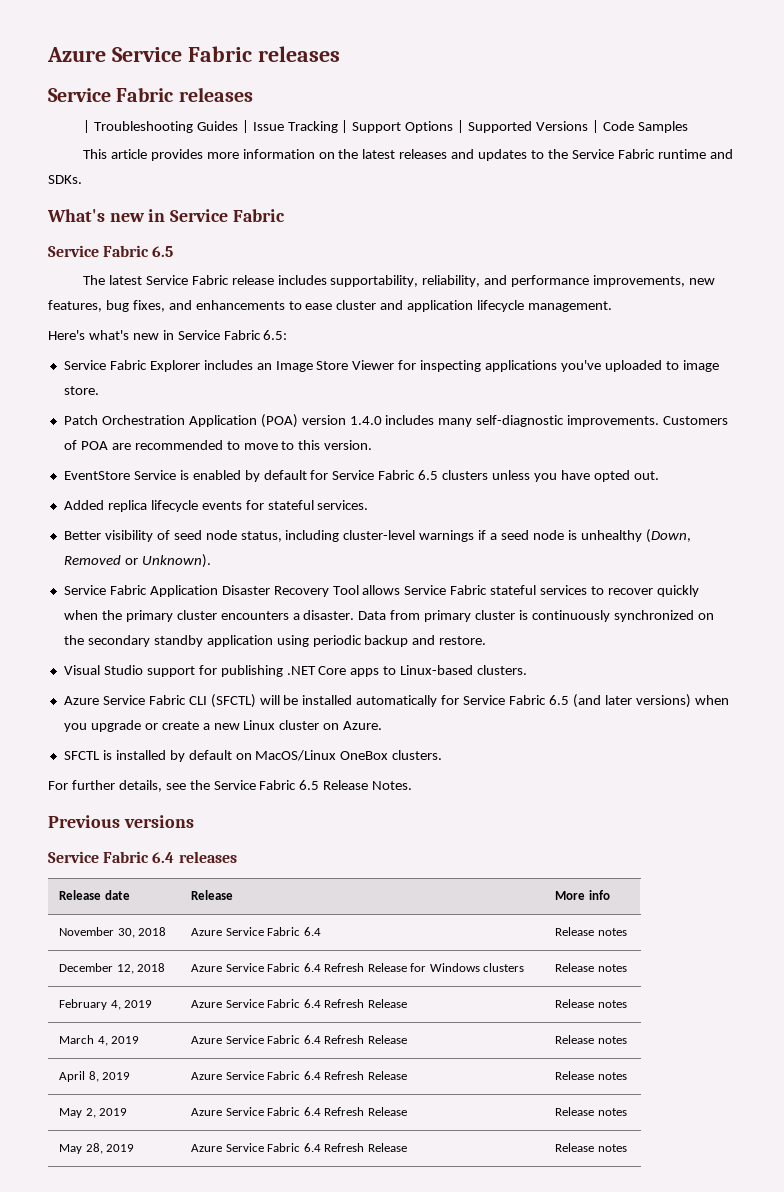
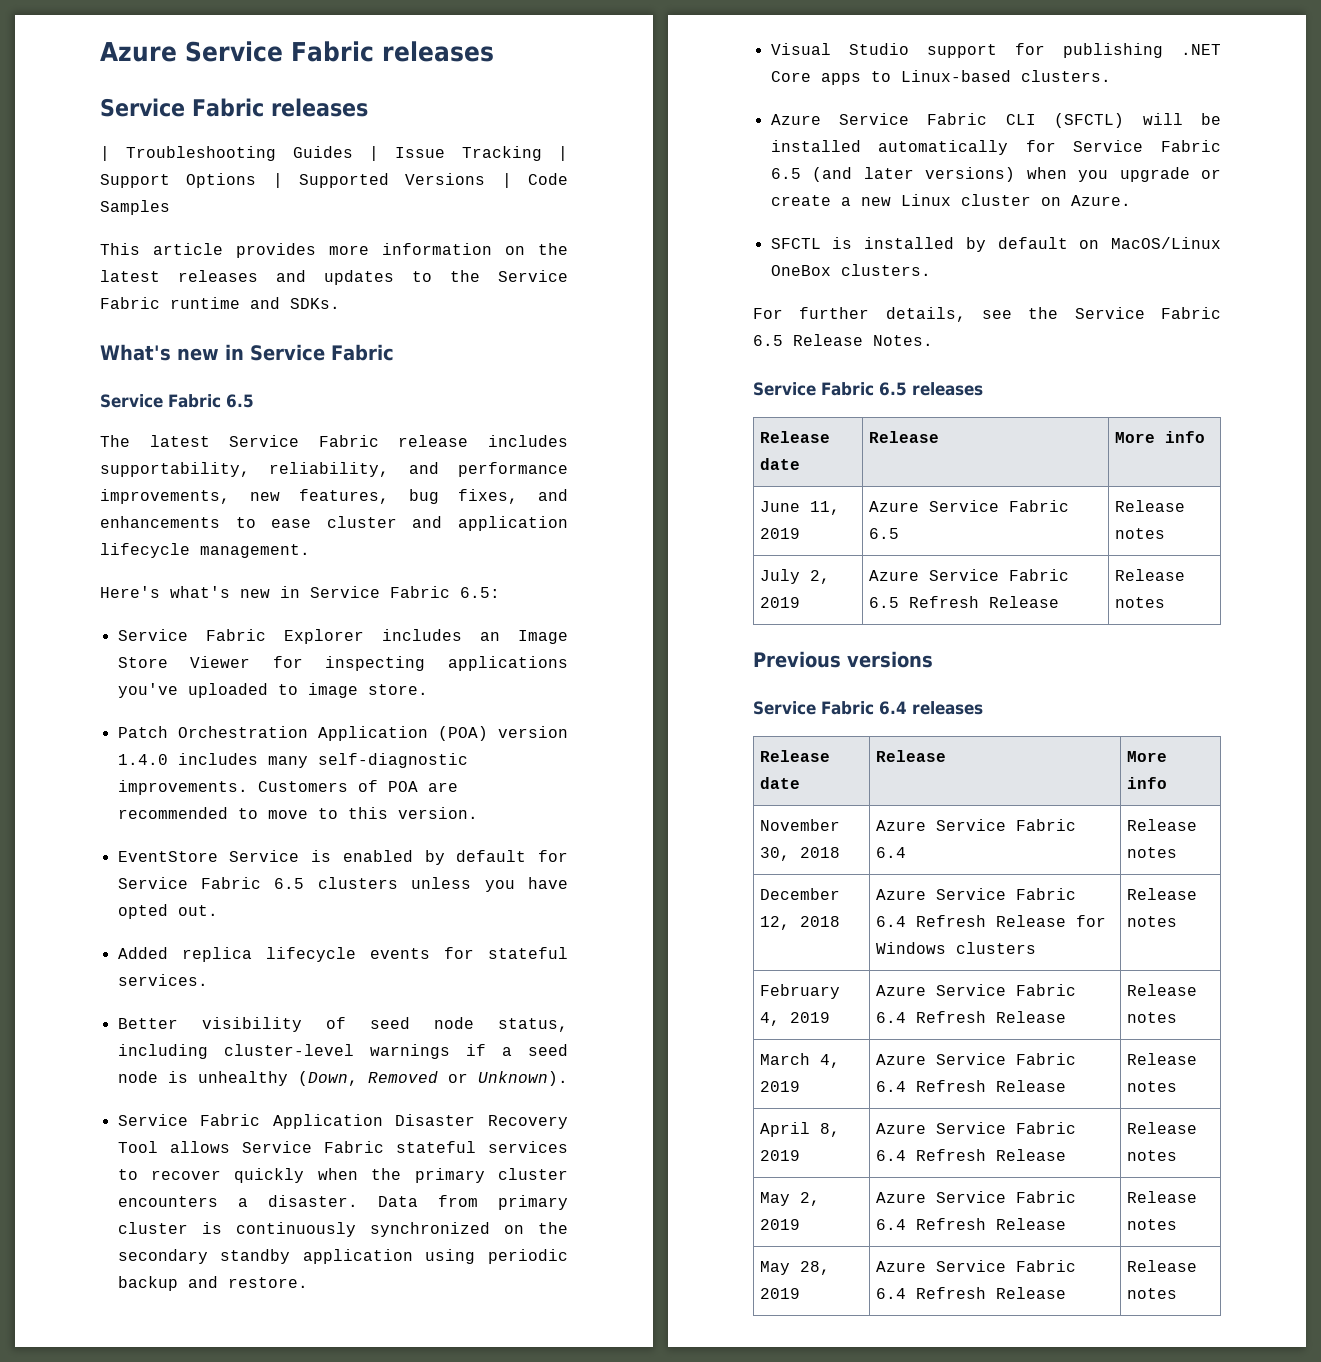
+ Service Fabric 6.5 releases
+ Release date | Release | More info
+ June 11, 2019 | Azure Service Fabric 6.5 | Release notes
+ July 2, 2019 | Azure Service Fabric 6.5 Refresh Release | Release notes

